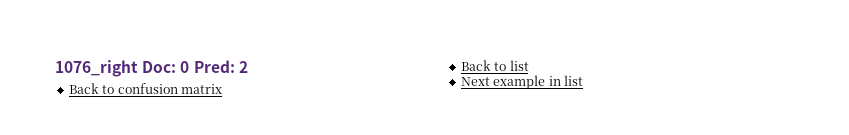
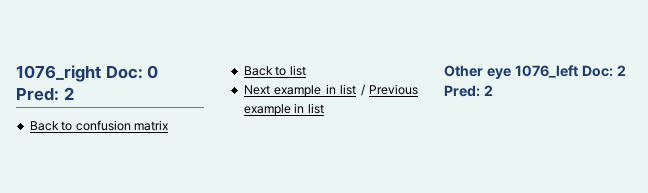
- Next example in list
+ Next example in list / Previous example in list
+ Other eye 1076_left Doc: 2 Pred: 2

